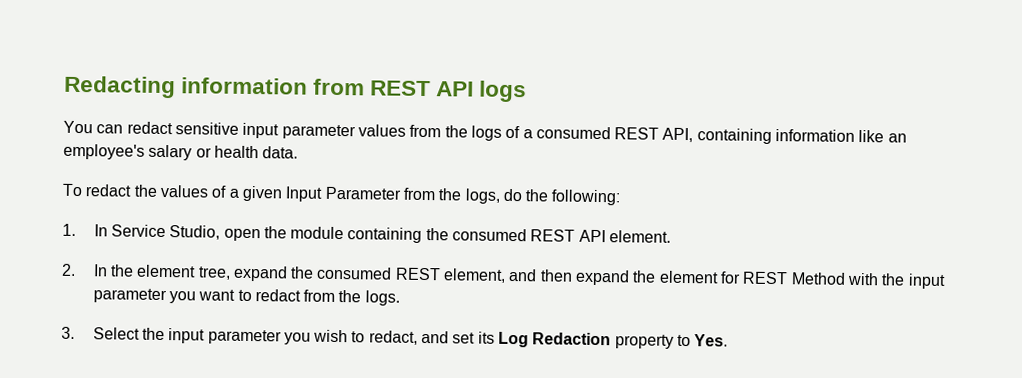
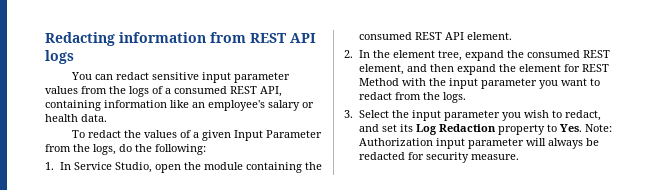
- 3. Select the input parameter you wish to redact, and set its Log Redaction property to Yes.
+ 3. Select the input parameter you wish to redact, and set its Log Redaction property to Yes. Note: Authorization input parameter will always be redacted for security measure.

